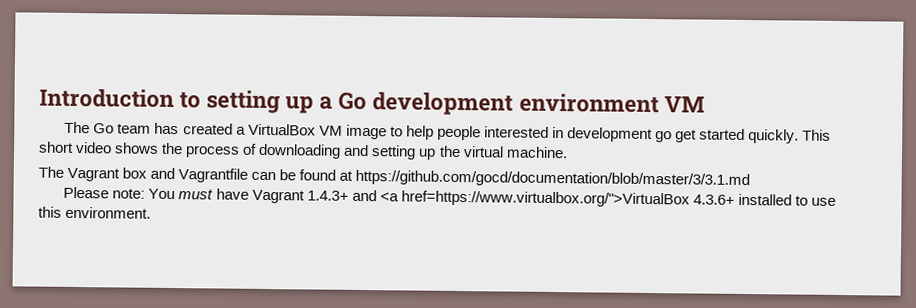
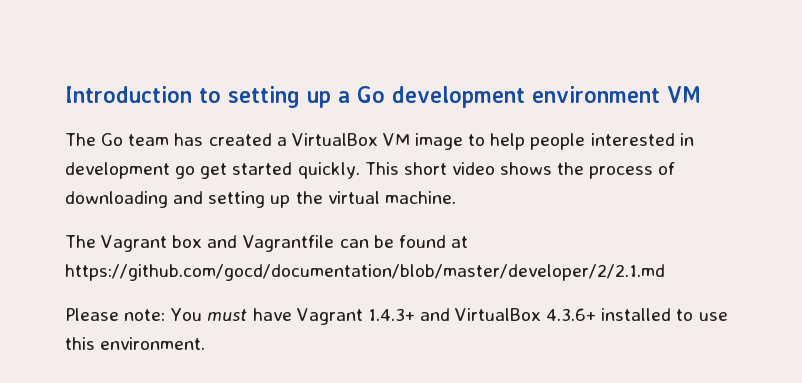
- The Vagrant box and Vagrantfile can be found at https://github.com/gocd/documentation/blob/master/3/3.1.md
+ The Vagrant box and Vagrantfile can be found at https://github.com/gocd/documentation/blob/master/developer/2/2.1.md
- Please note: You must have Vagrant 1.4.3+ and <a href=https://www.virtualbox.org/">VirtualBox 4.3.6+ installed to use this environment.
+ Please note: You must have Vagrant 1.4.3+ and VirtualBox 4.3.6+ installed to use this environment.

